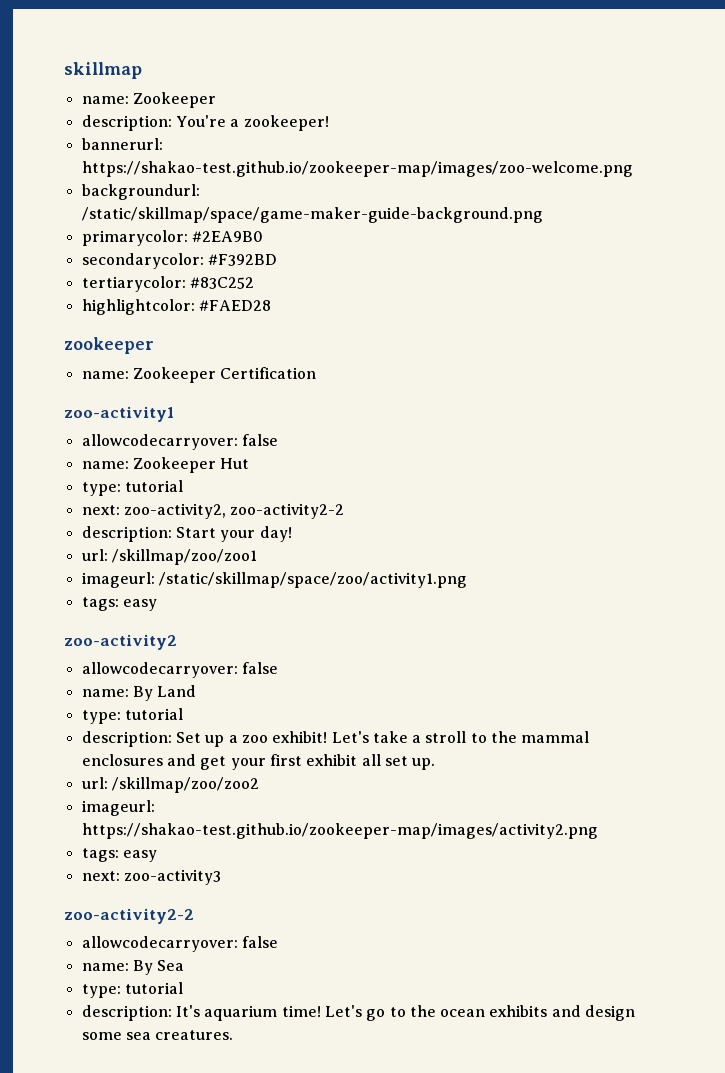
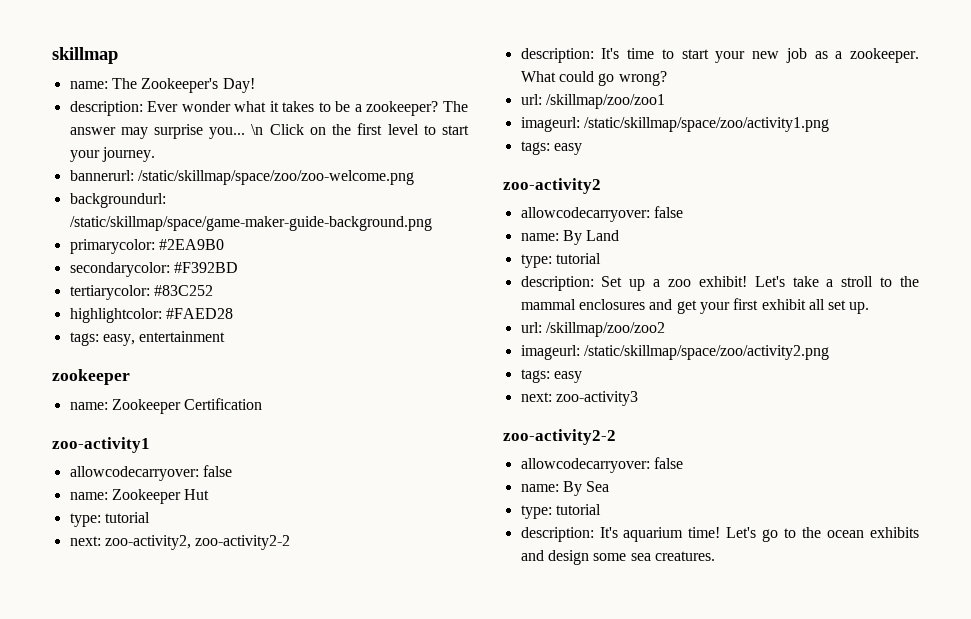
  skillmap
- name: Zookeeper
- description: You're a zookeeper!
+ name: The Zookeeper's Day!
+ description: Ever wonder what it takes to be a zookeeper? The answer may surprise you... \n Click on the first level to start your journey.
- bannerurl: https://shakao-test.github.io/zookeeper-map/images/zoo-welcome.png
+ bannerurl: /static/skillmap/space/zoo/zoo-welcome.png
+ tags: easy, entertainment
- description: Start your day!
+ description: It's time to start your new job as a zookeeper. What could go wrong?
- imageurl: https://shakao-test.github.io/zookeeper-map/images/activity2.png
+ imageurl: /static/skillmap/space/zoo/activity2.png

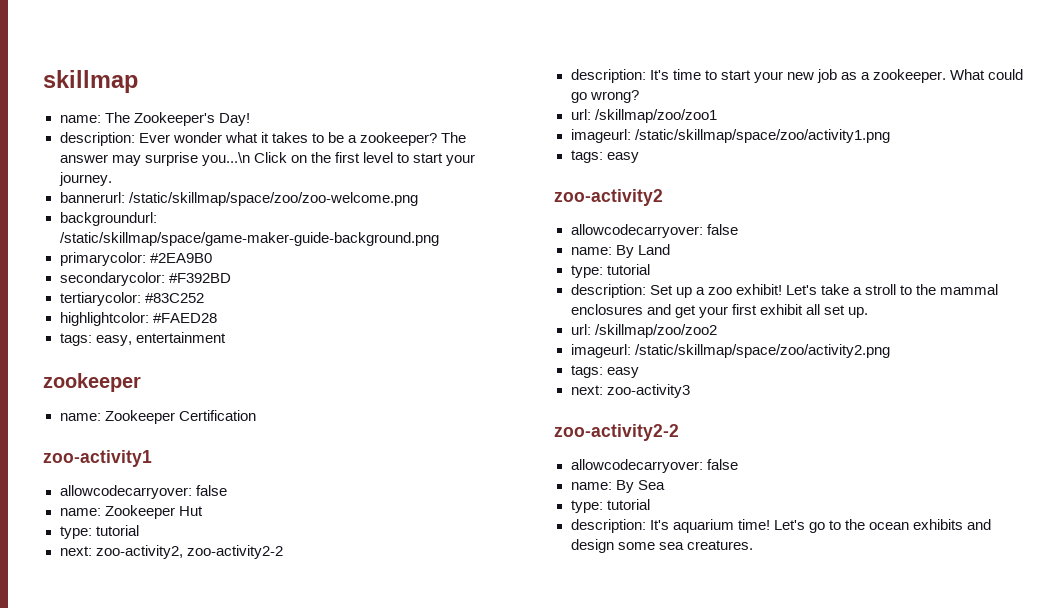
- The answer may surprise you... \n Click on the first level to start your journey.
+ The answer may surprise you...\n Click on the first level to start your journey.

